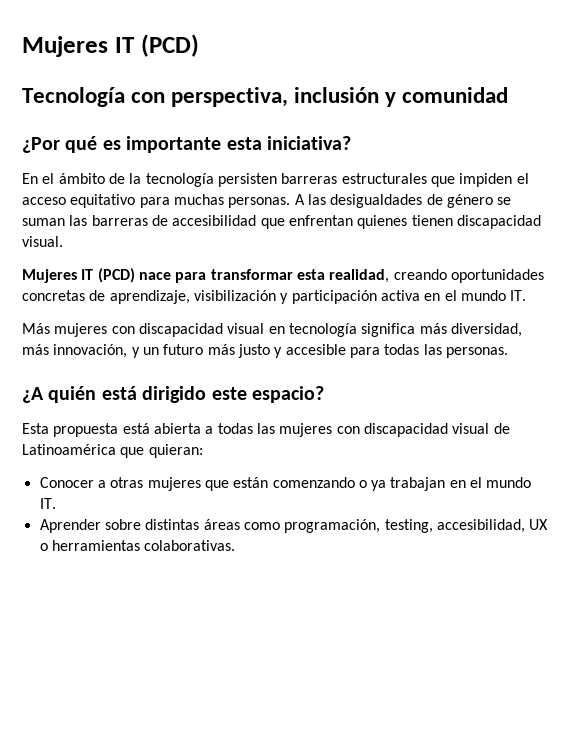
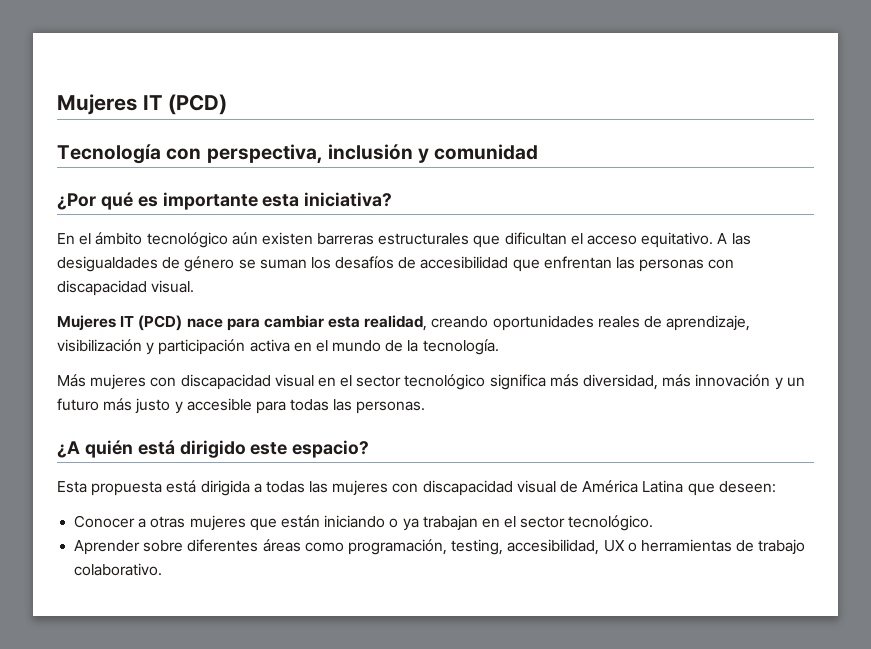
- En el ámbito de la tecnología persisten barreras estructurales que impiden el acceso equitativo para muchas personas.
+ En el ámbito tecnológico aún existen barreras estructurales que dificultan el acceso equitativo.
- A las desigualdades de género se suman las barreras de accesibilidad que enfrentan quienes tienen discapacidad visual.
+ A las desigualdades de género se suman los desafíos de accesibilidad que enfrentan las personas con discapacidad visual.
- Mujeres IT (PCD) nace para transformar esta realidad, creando oportunidades concretas de aprendizaje, visibilización y participación activa en el mundo IT.
+ Mujeres IT (PCD) nace para cambiar esta realidad, creando oportunidades reales de aprendizaje, visibilización y participación activa en el mundo de la tecnología.
- Más mujeres con discapacidad visual en tecnología significa más diversidad, más innovación, y un futuro más justo y accesible para todas las personas.
+ Más mujeres con discapacidad visual en el sector tecnológico significa más diversidad, más innovación y un futuro más justo y accesible para todas las personas.
- Esta propuesta está abierta a todas las mujeres con discapacidad visual de Latinoamérica que quieran:
+ Esta propuesta está dirigida a todas las mujeres con discapacidad visual de América Latina que deseen:
- Conocer a otras mujeres que están comenzando o ya trabajan en el mundo IT.
+ Conocer a otras mujeres que están iniciando o ya trabajan en el sector tecnológico.
- Aprender sobre distintas áreas como programación, testing, accesibilidad, UX o herramientas colaborativas.
+ Aprender sobre diferentes áreas como programación, testing, accesibilidad, UX o herramientas de trabajo colaborativo.

